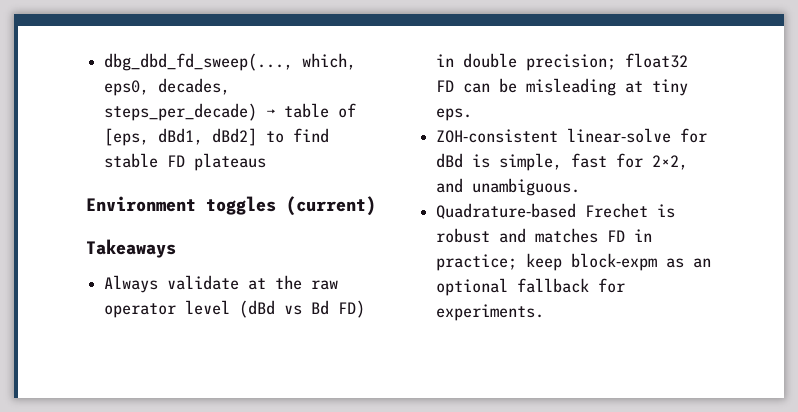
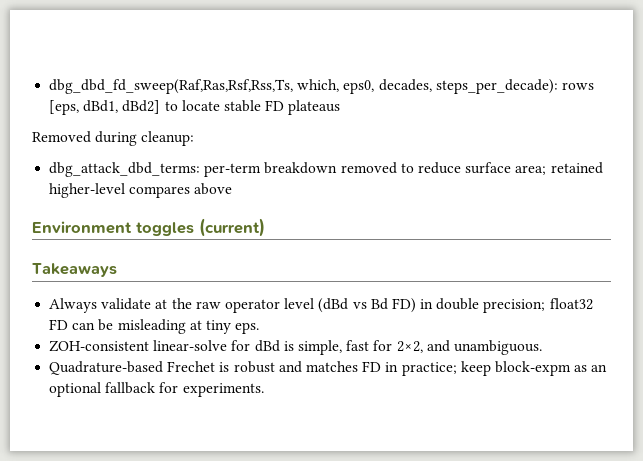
- dbg_dbd_fd_sweep(..., which, eps0, decades, steps_per_decade) → table of [eps, dBd1, dBd2] to find stable FD plateaus
+ dbg_dbd_fd_sweep(Raf,Ras,Rsf,Rss,Ts, which, eps0, decades, steps_per_decade): rows [eps, dBd1, dBd2] to locate stable FD plateaus
+ Removed during cleanup:
+ dbg_attack_dbd_terms: per‑term breakdown removed to reduce surface area; retained higher‑level compares above

